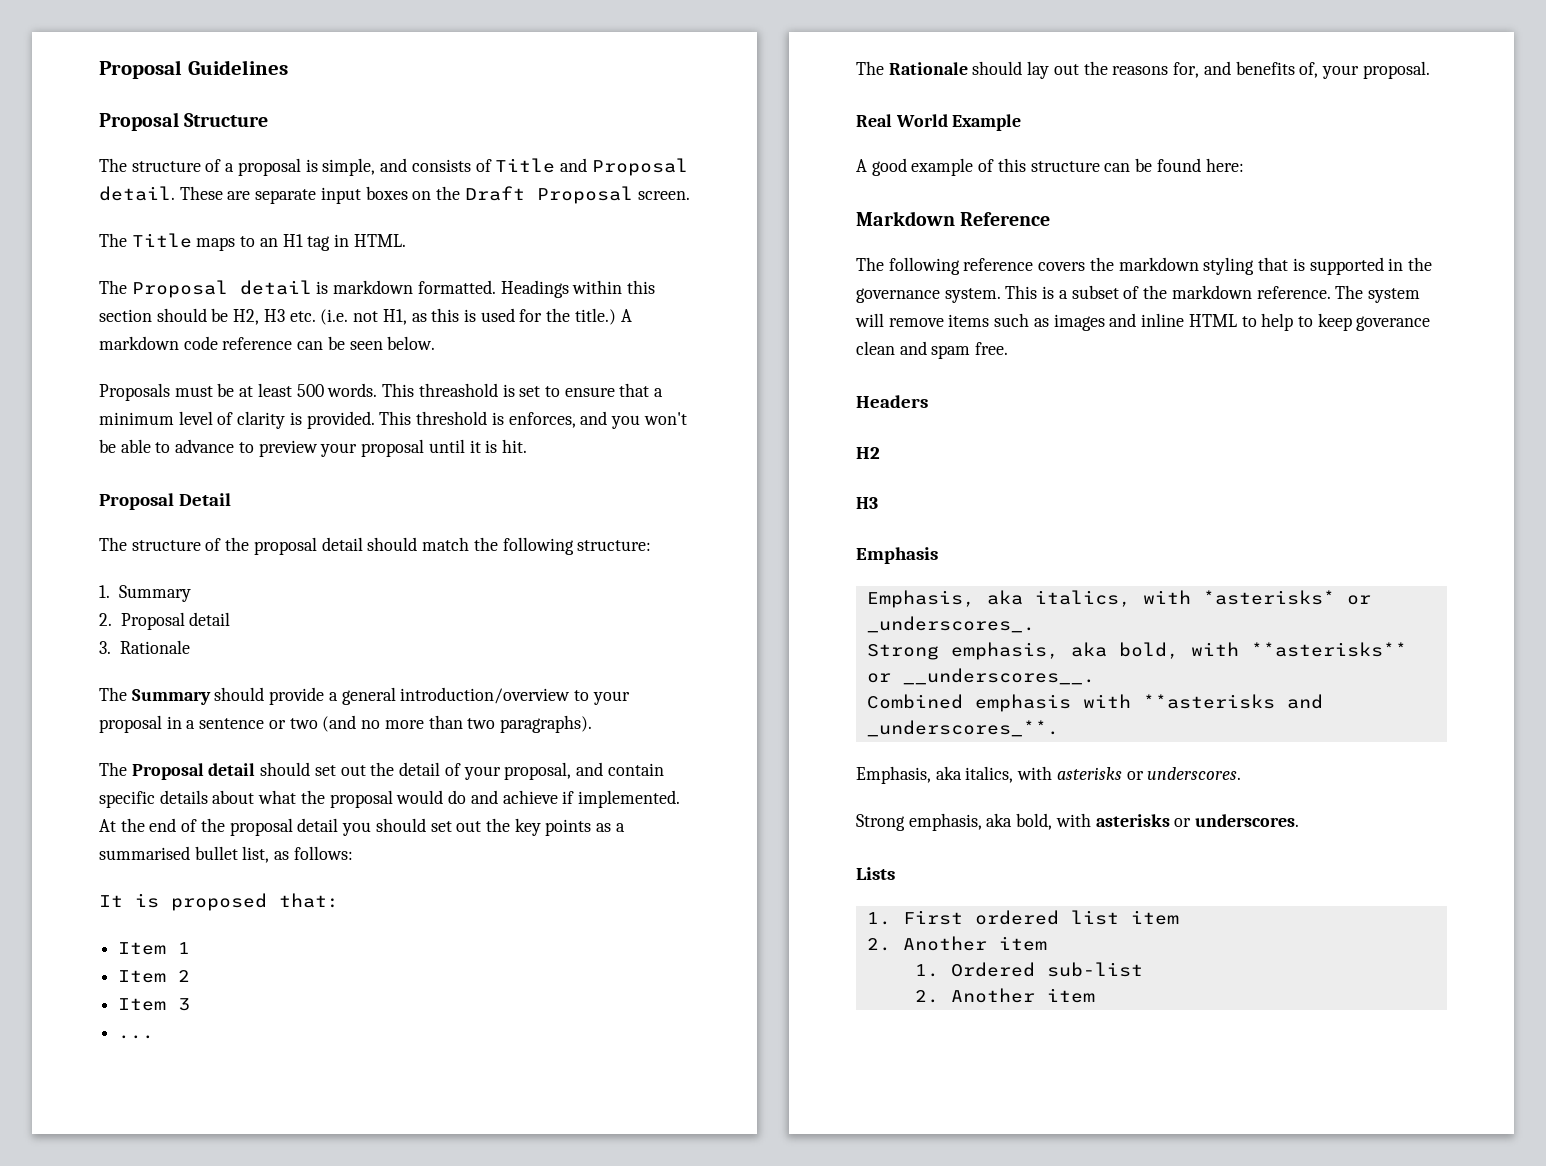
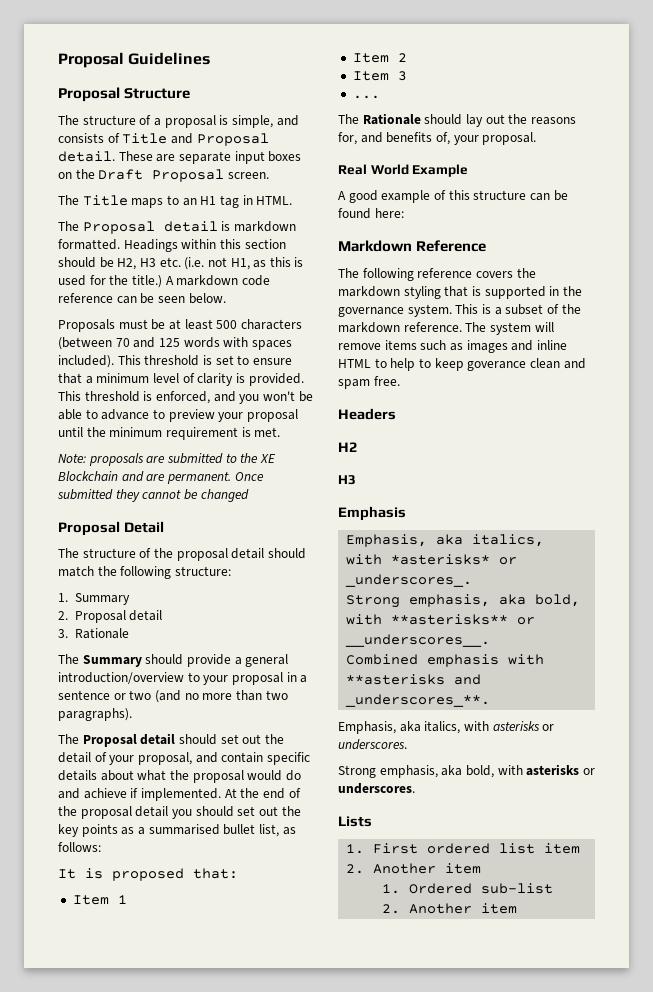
- Proposals must be at least 500 words. This threashold is set to ensure that a minimum level of clarity is provided.
+ Proposals must be at least 500 characters (between 70 and 125 words with spaces included). This threshold is set to ensure that a minimum level of clarity is provided.
- This threshold is enforces, and you won't be able to advance to preview your proposal until it is hit.
+ This threshold is enforced, and you won't be able to advance to preview your proposal until the minimum requirement is met.
+ Note: proposals are submitted to the XE Blockchain and are permanent. Once submitted they cannot be changed

